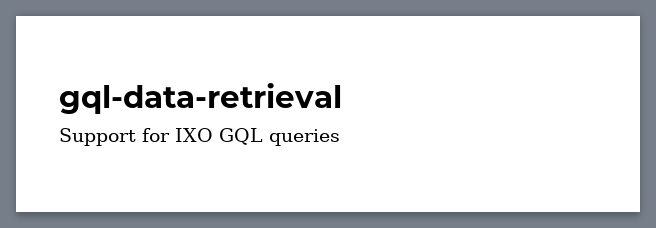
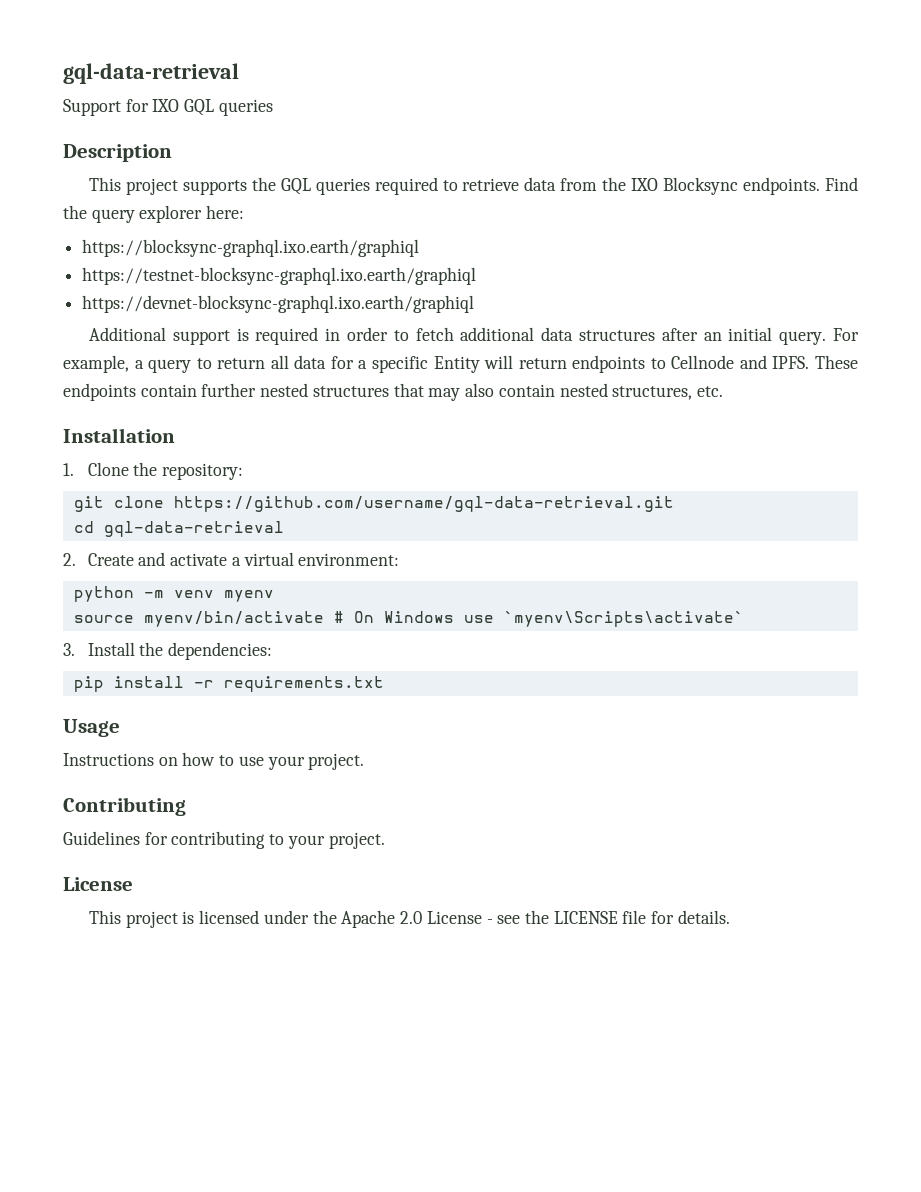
+ Description
+ This project supports the GQL queries required to retrieve data from the IXO Blocksync endpoints. Find the query explorer here:
+ https://blocksync-graphql.ixo.earth/graphiql
+ https://testnet-blocksync-graphql.ixo.earth/graphiql
+ https://devnet-blocksync-graphql.ixo.earth/graphiql
+ Additional support is required in order to fetch additional data structures after an initial query. For example, a query to return all data for a specific Entity will return endpoints to Cellnode and IPFS. These endpoints contain further nested structures that may also contain nested structures, etc.
+ Installation
+ 1. Clone the repository:
+ git clone https://github.com/username/gql-data-retrieval.git
+ cd gql-data-retrieval
+ 2. Create and activate a virtual environment:
+ python -m venv myenv
+ source myenv/bin/activate # On Windows use `myenv\Scripts\activate`
+ 3. Install the dependencies:
+ pip install -r requirements.txt
+ Usage
+ Instructions on how to use your project.
+ Contributing
+ Guidelines for contributing to your project.
+ License
+ This project is licensed under the Apache 2.0 License - see the LICENSE file for details.

